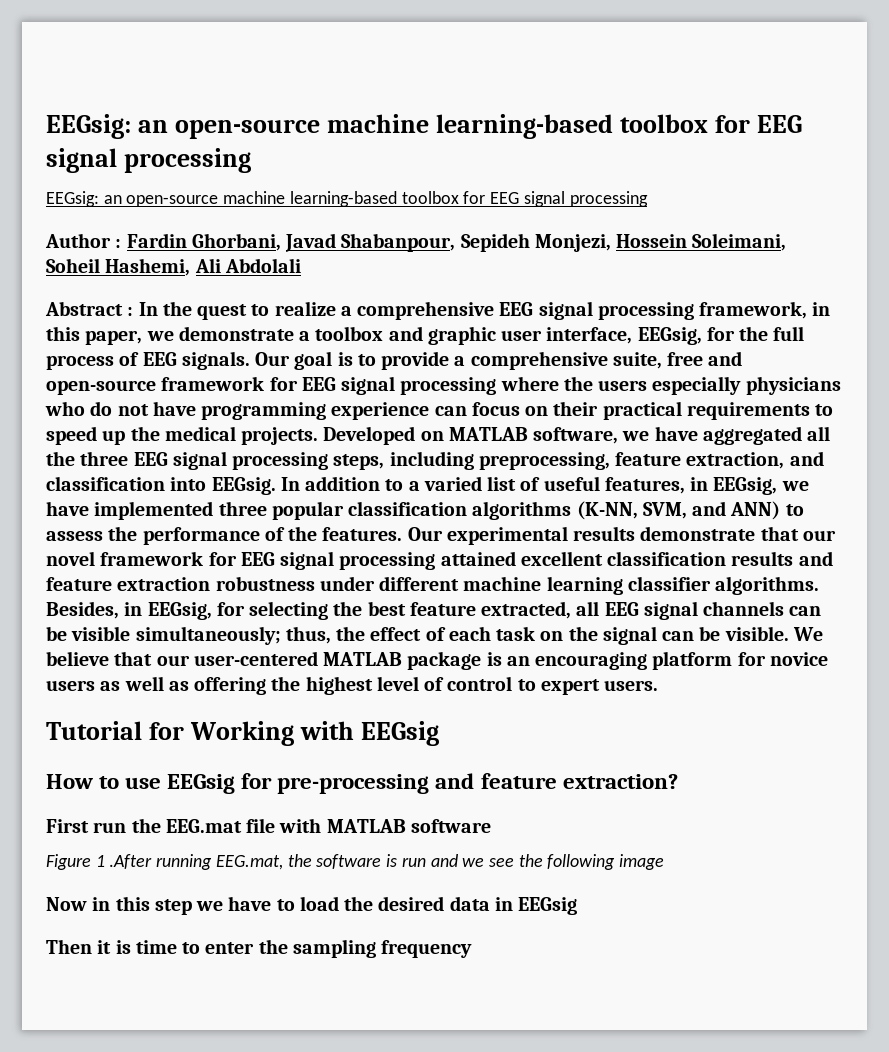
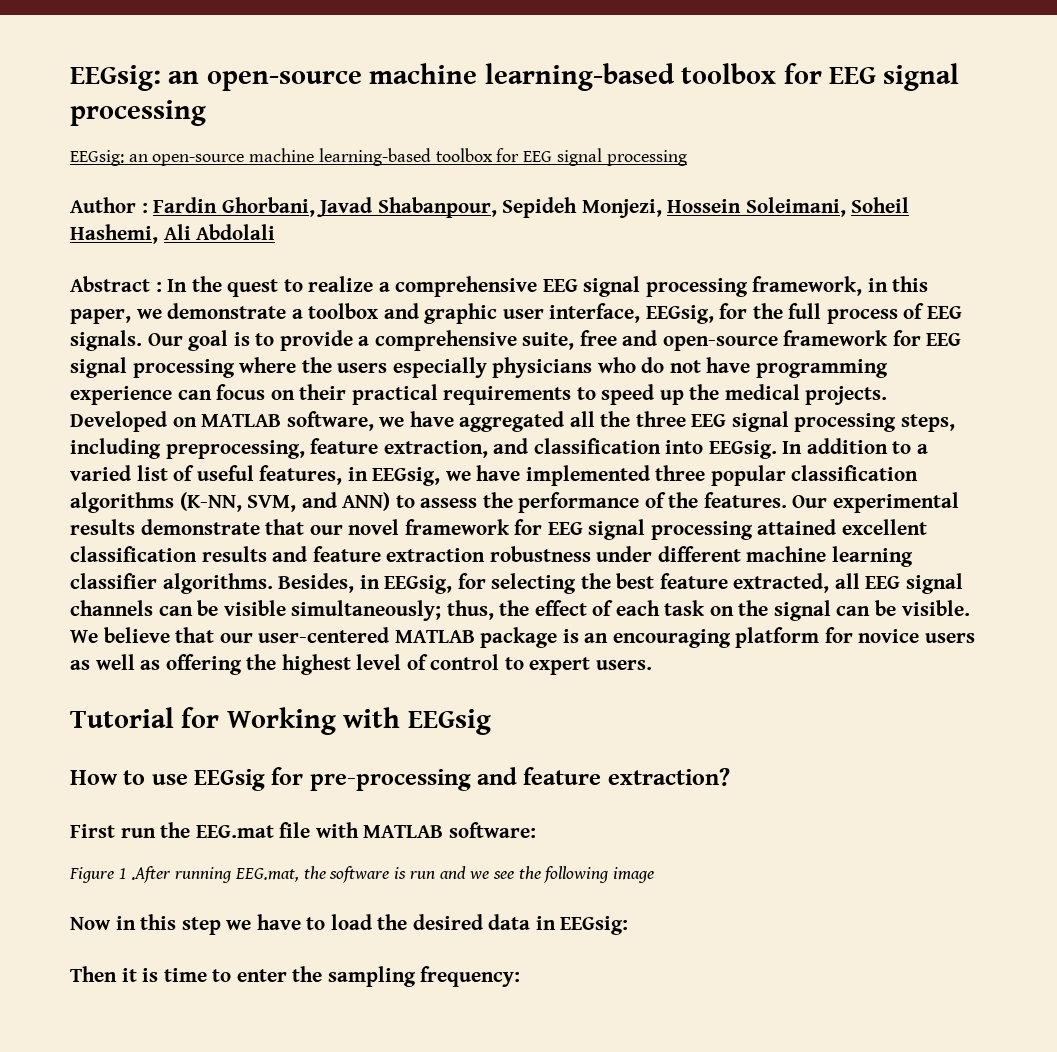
- First run the EEG.mat file with MATLAB software
+ First run the EEG.mat file with MATLAB software:
- Now in this step we have to load the desired data in EEGsig
+ Now in this step we have to load the desired data in EEGsig:
- Then it is time to enter the sampling frequency
+ Then it is time to enter the sampling frequency:

